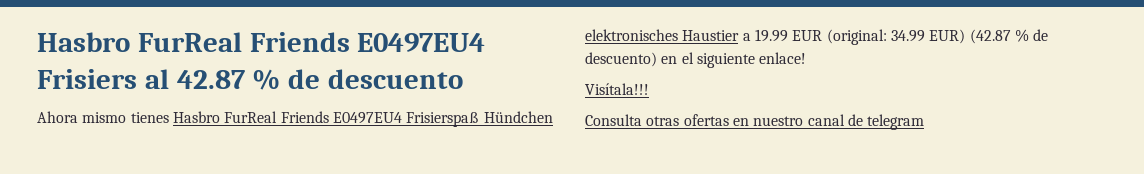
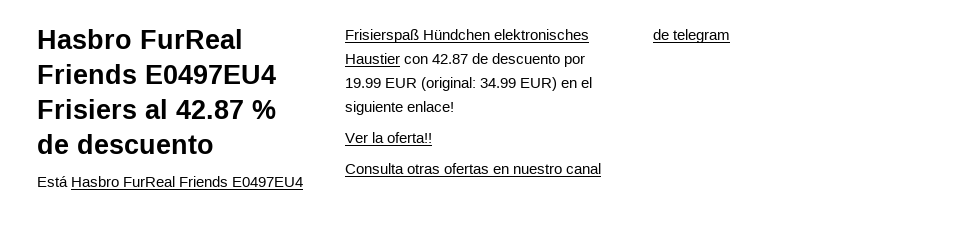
- Ahora mismo tienes Hasbro FurReal Friends E0497EU4 Frisierspaß Hündchen elektronisches Haustier a 19.99 EUR (original: 34.99 EUR) (42.87 % de descuento) en el siguiente enlace!
+ Está Hasbro FurReal Friends E0497EU4 Frisierspaß Hündchen elektronisches Haustier con 42.87 de descuento por 19.99 EUR (original: 34.99 EUR) en el siguiente enlace!
- Visítala!!!
+ Ver la oferta!!

